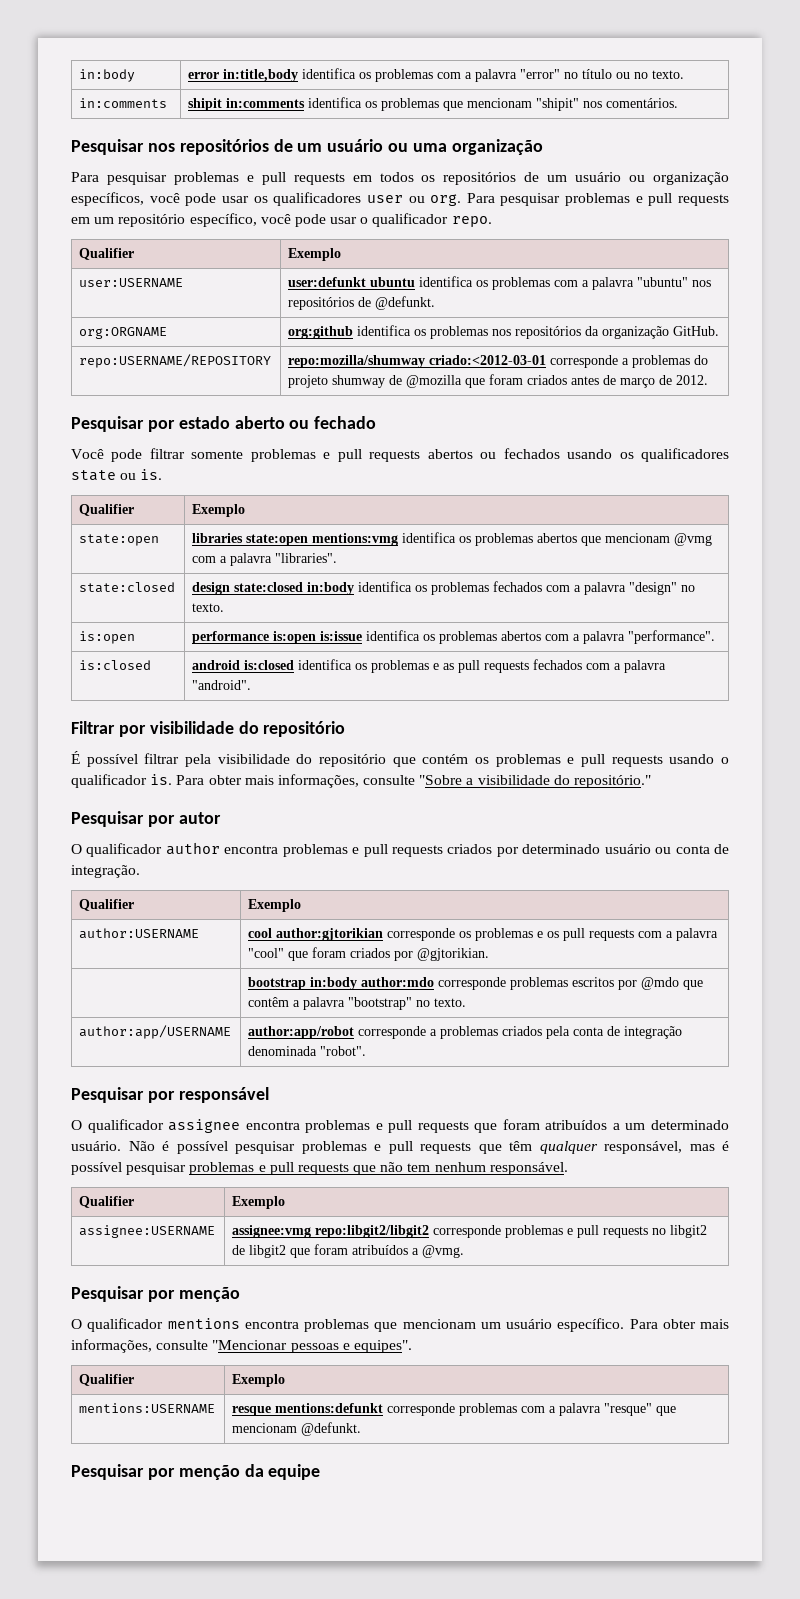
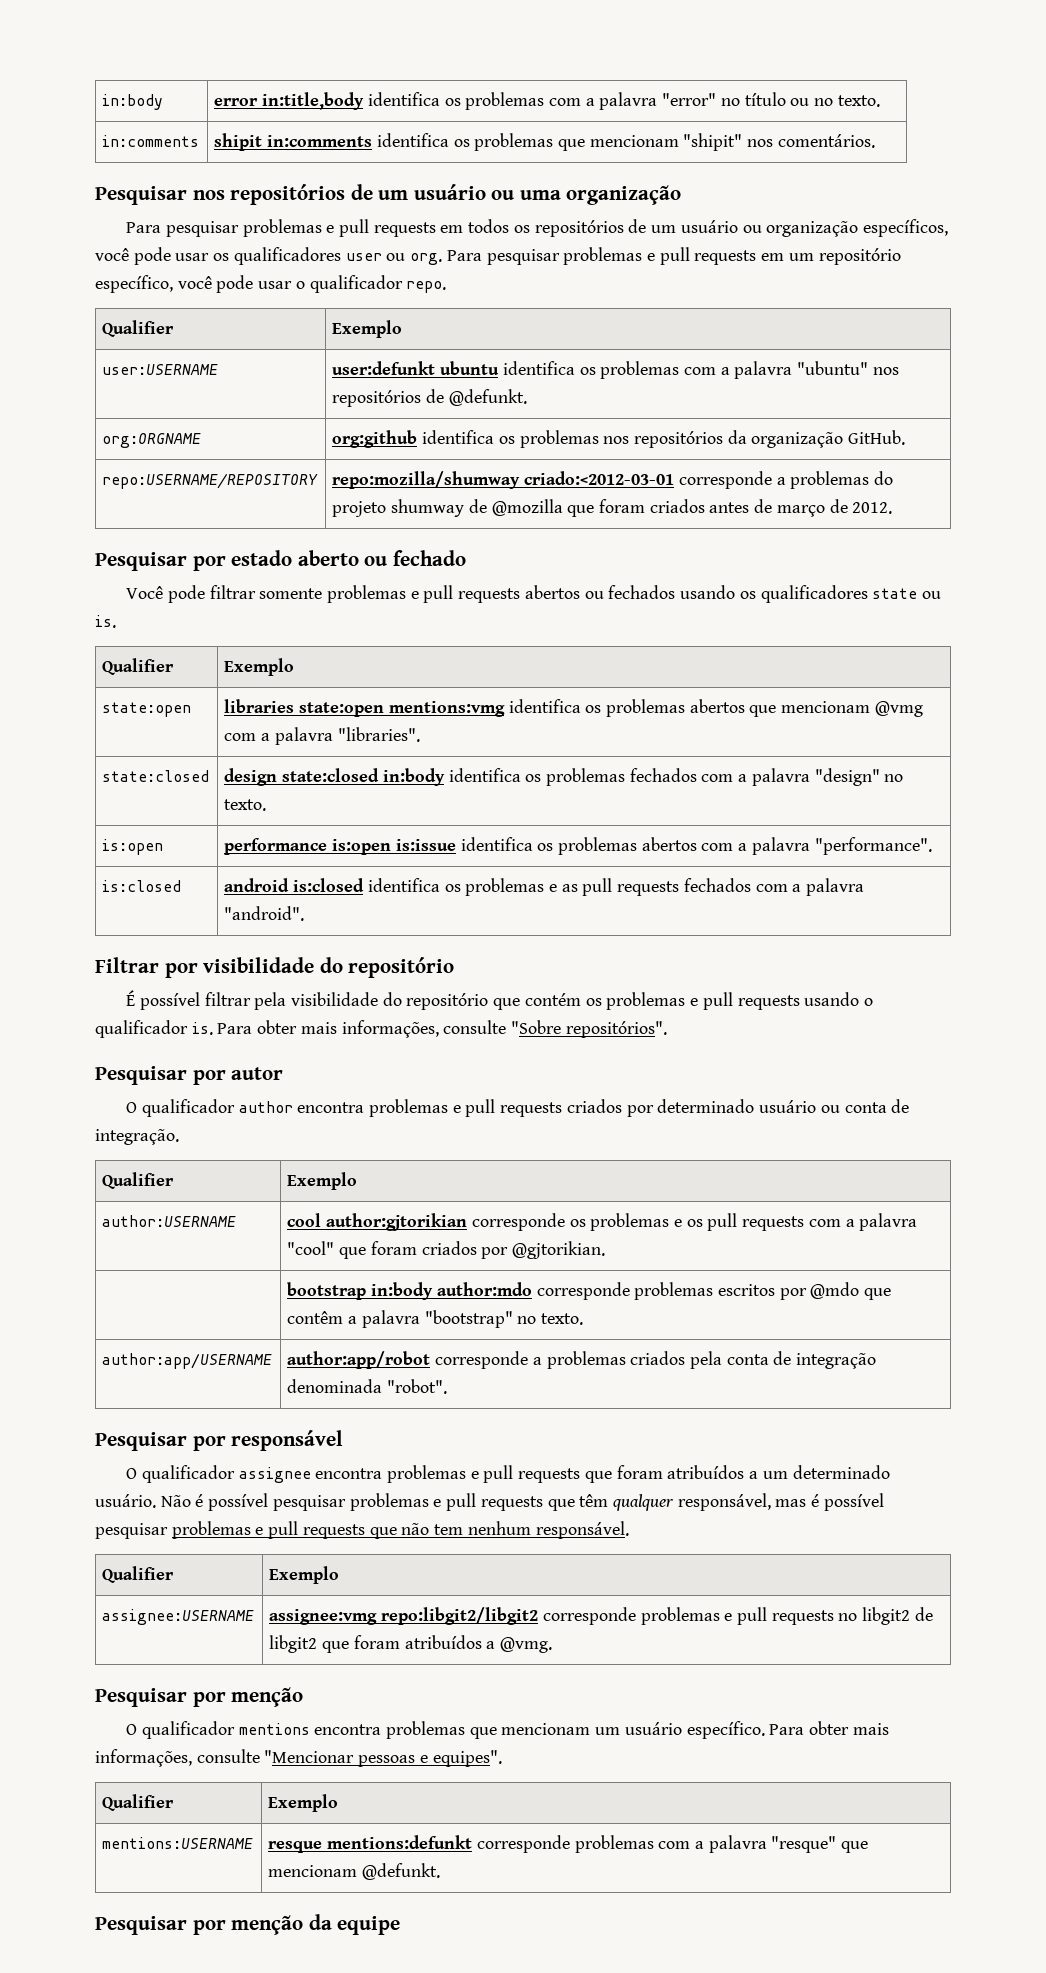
- Para obter mais informações, consulte "Sobre a visibilidade do repositório."
+ Para obter mais informações, consulte "Sobre repositórios".

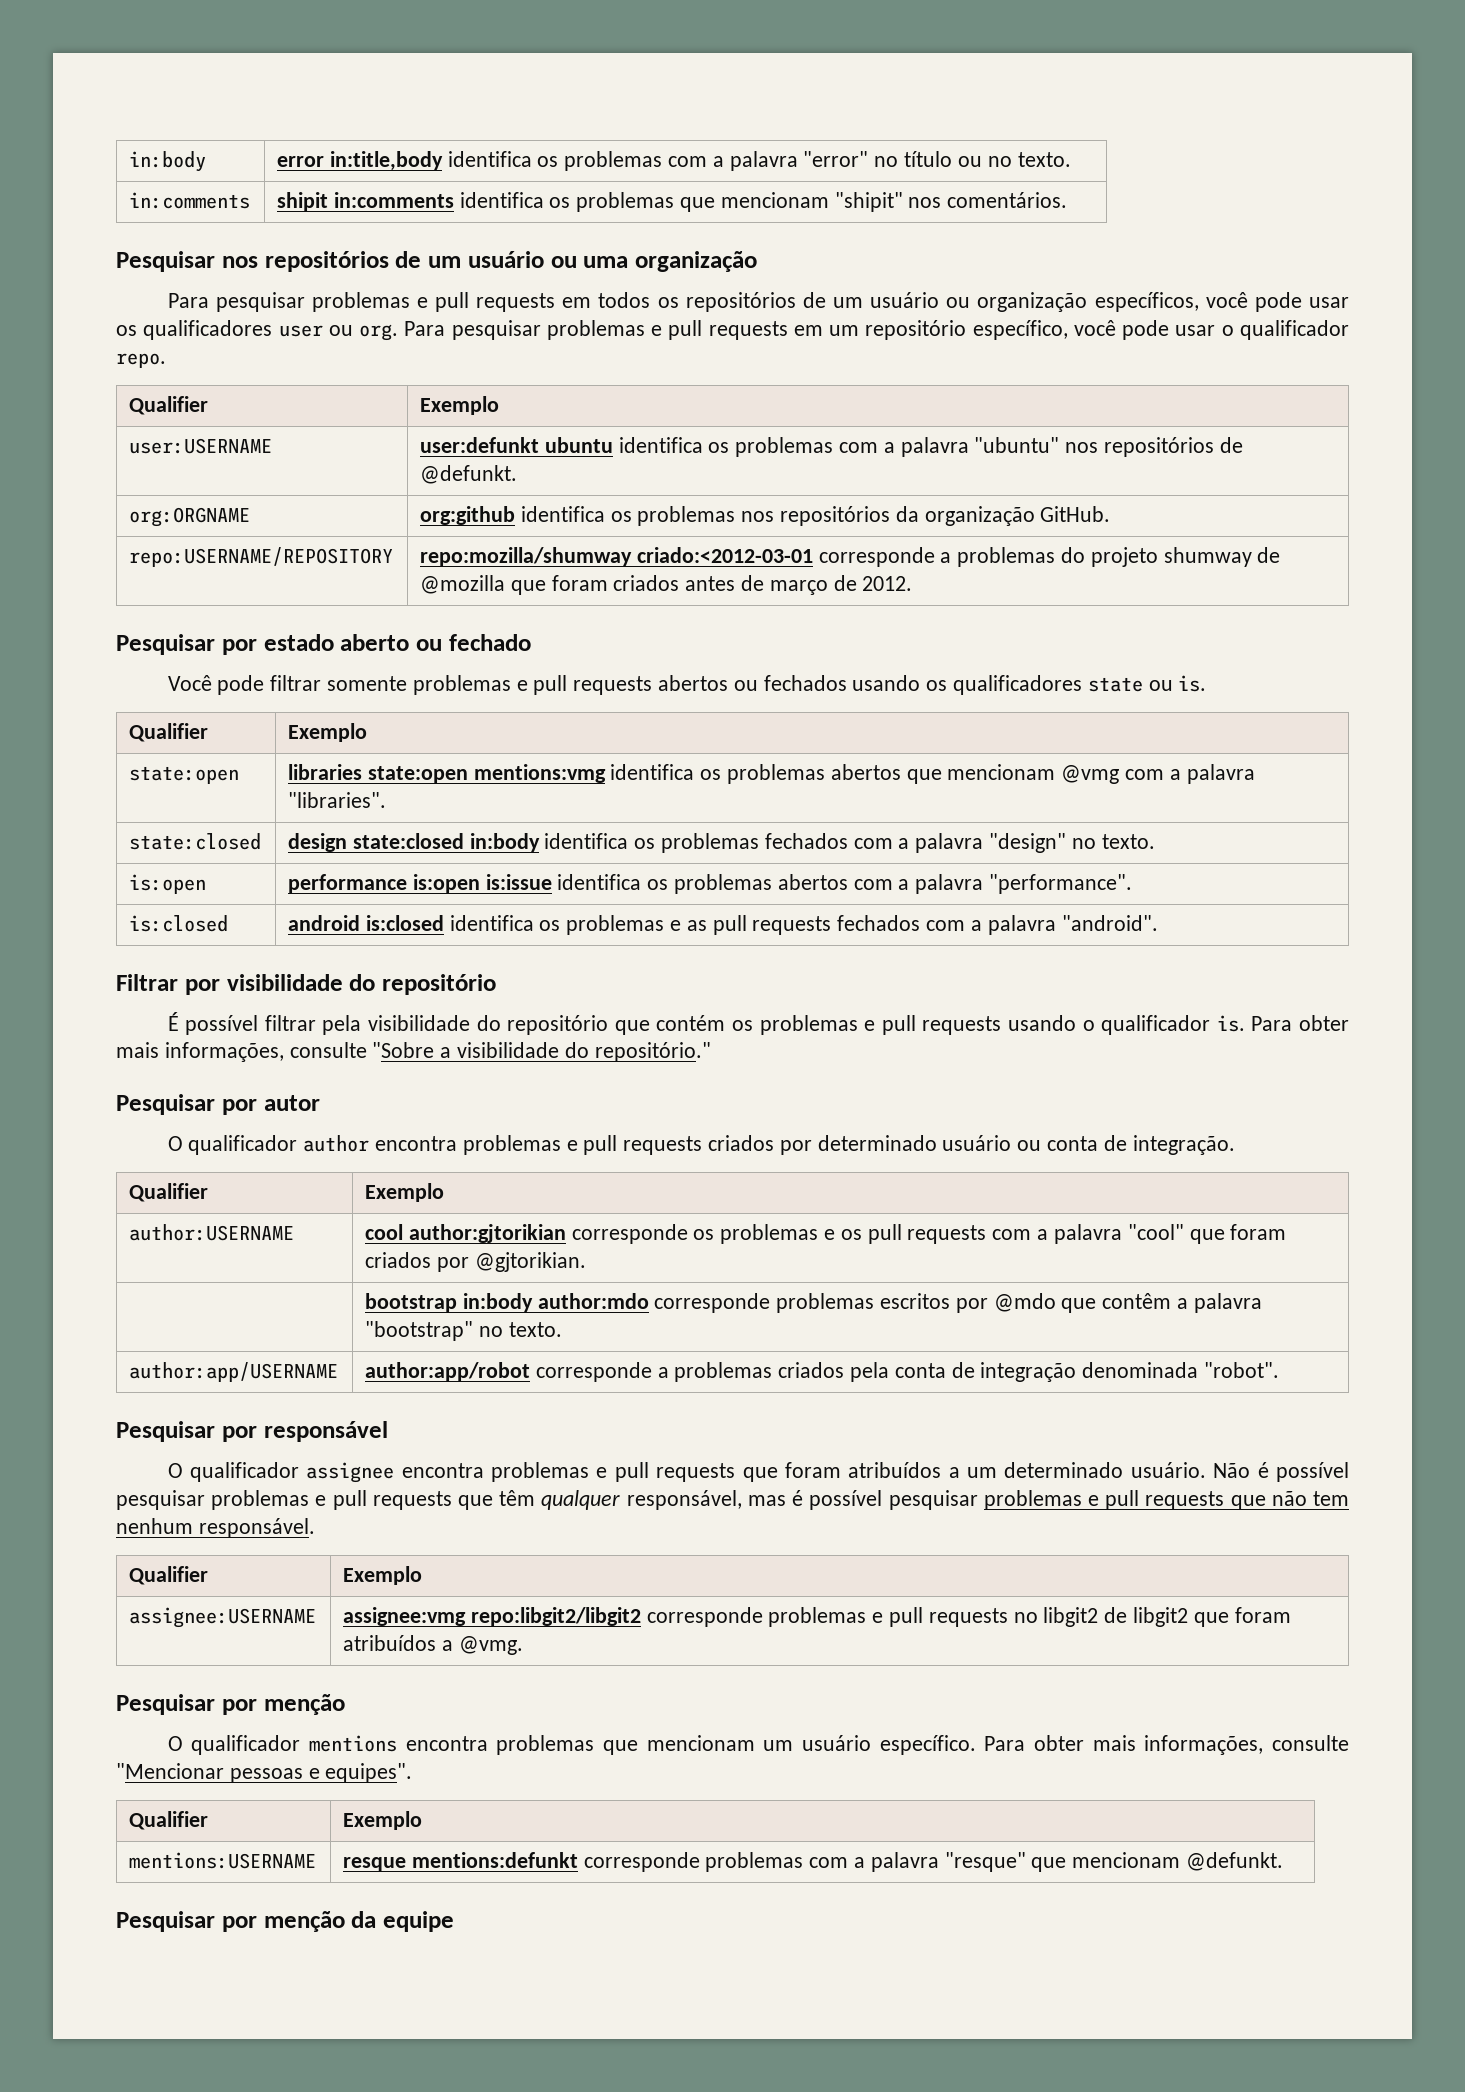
- Para obter mais informações, consulte "Sobre repositórios".
+ Para obter mais informações, consulte "Sobre a visibilidade do repositório."

